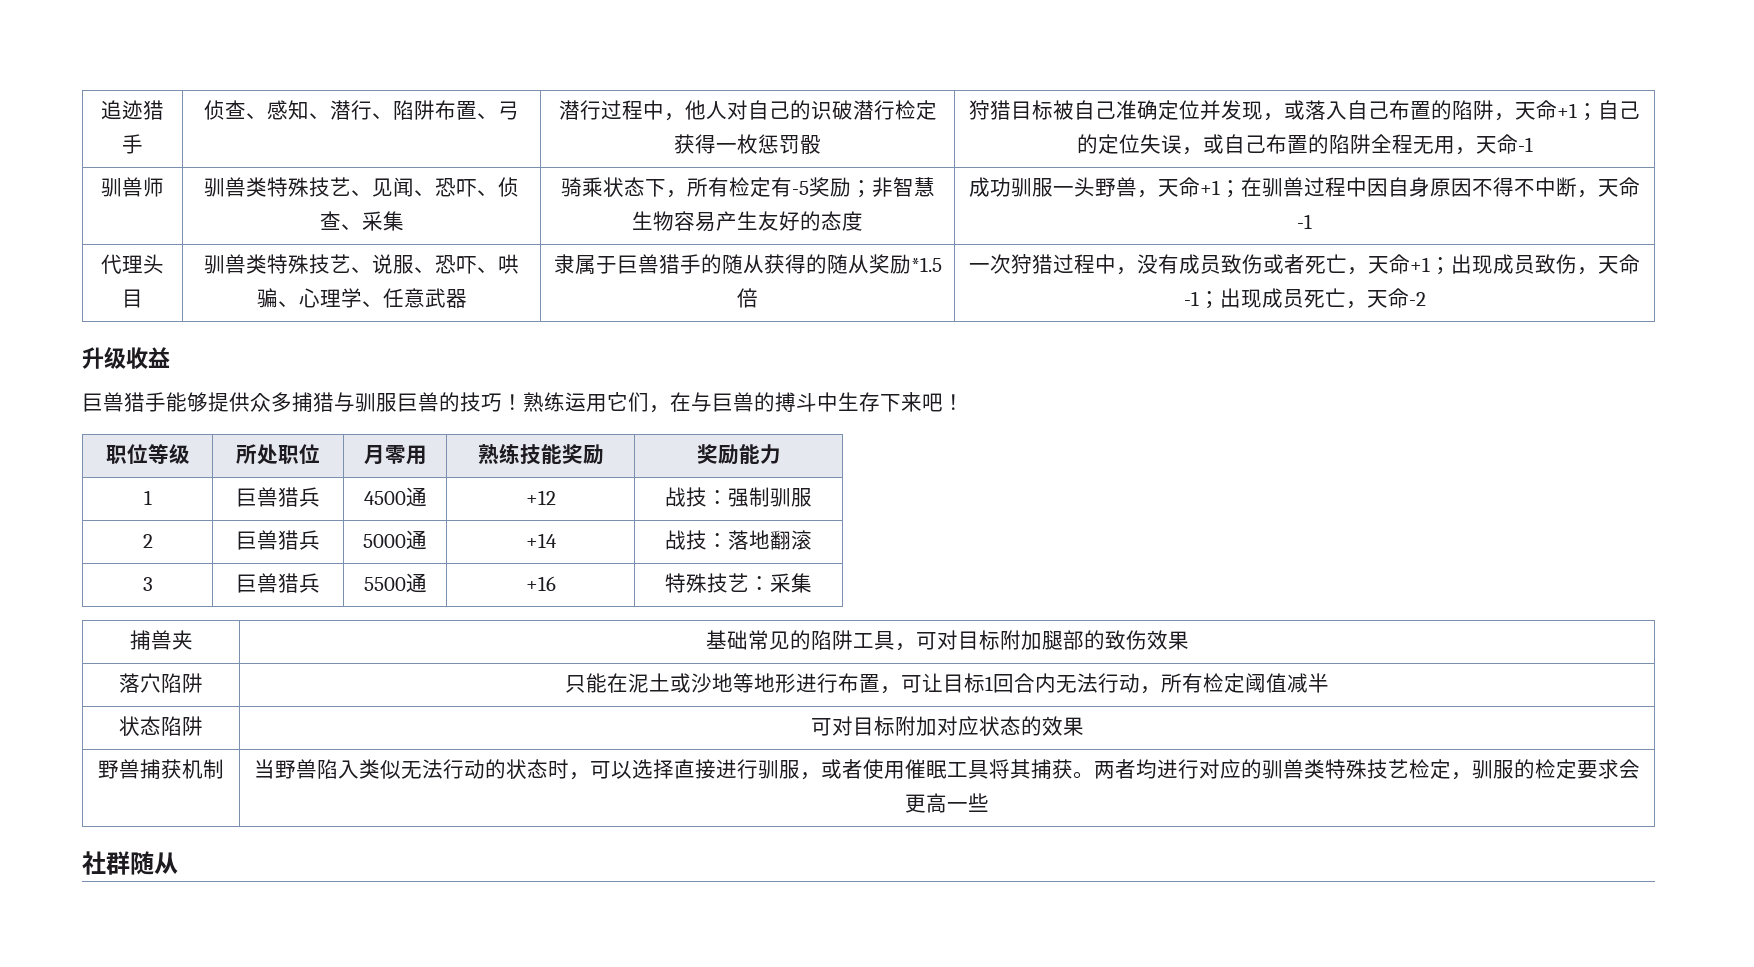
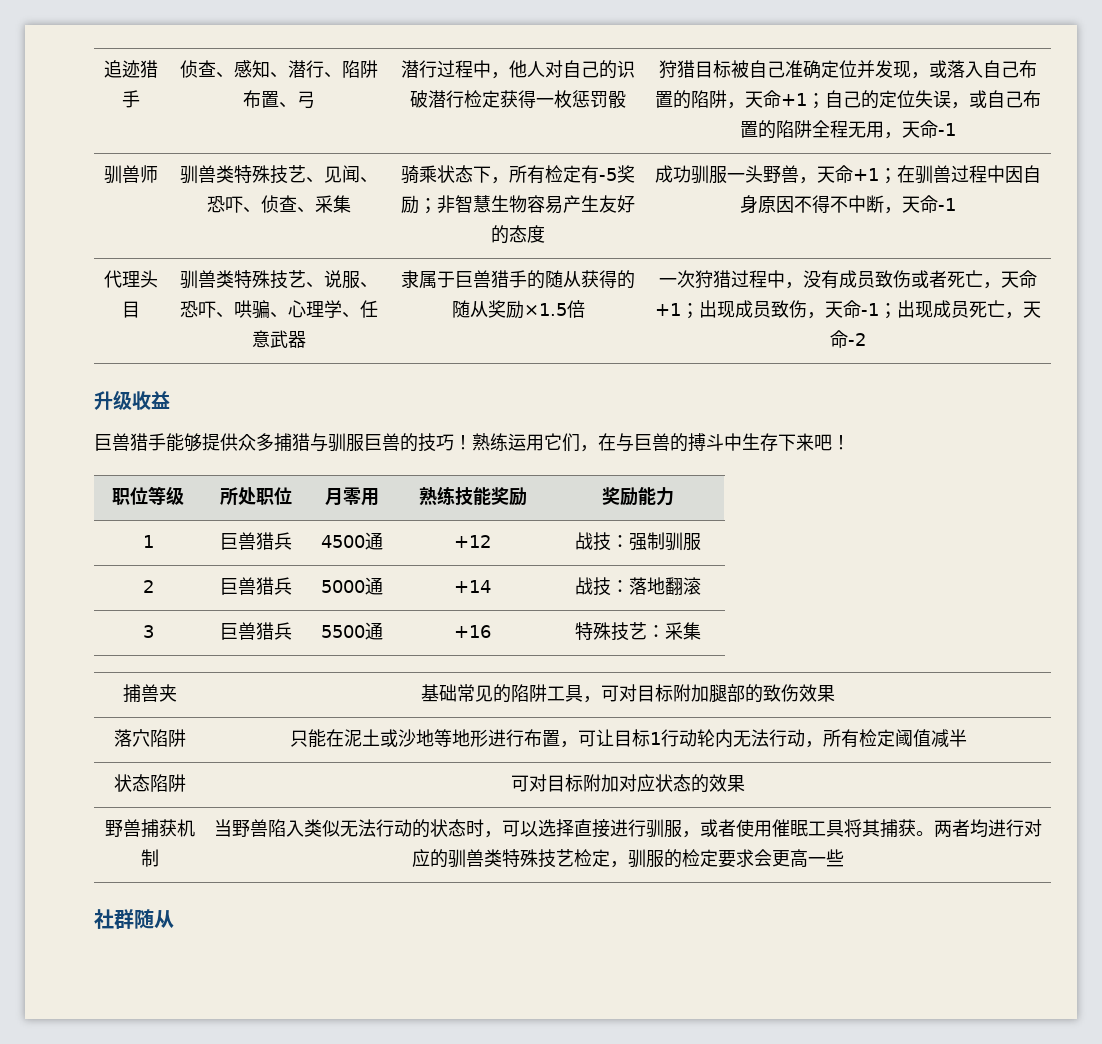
- 隶属于巨兽猎手的随从获得的随从奖励*1.5倍
+ 隶属于巨兽猎手的随从获得的随从奖励×1.5倍
- 落穴陷阱 | 只能在泥土或沙地等地形进行布置，可让目标1回合内无法行动，所有检定阈值减半
+ 落穴陷阱 | 只能在泥土或沙地等地形进行布置，可让目标1行动轮内无法行动，所有检定阈值减半

